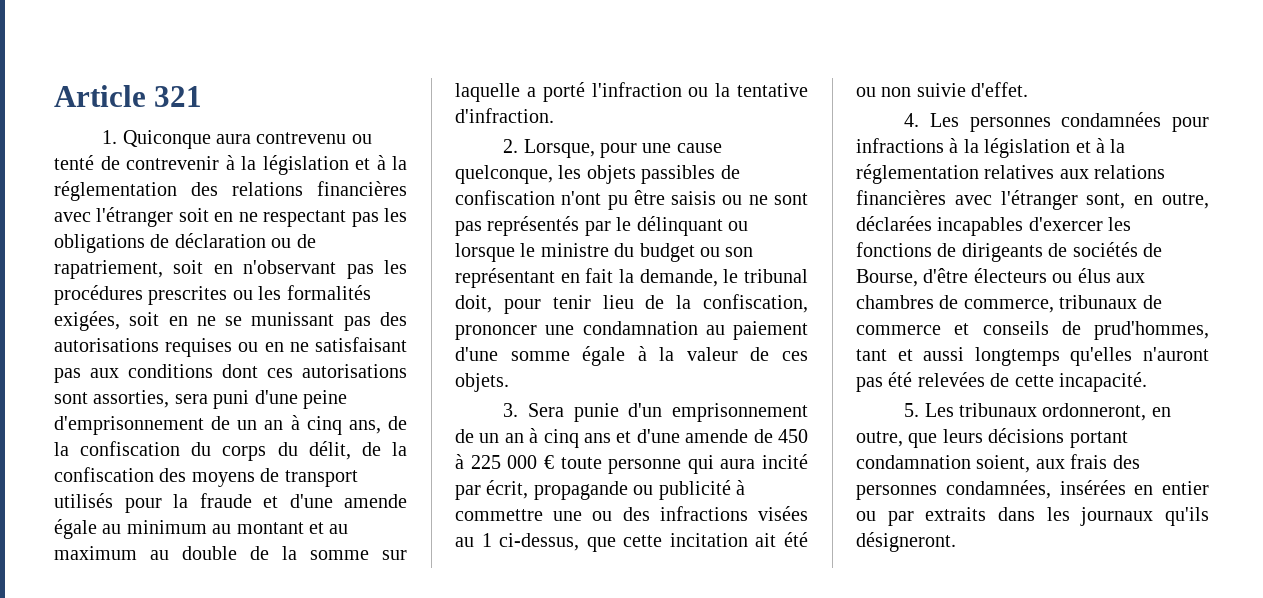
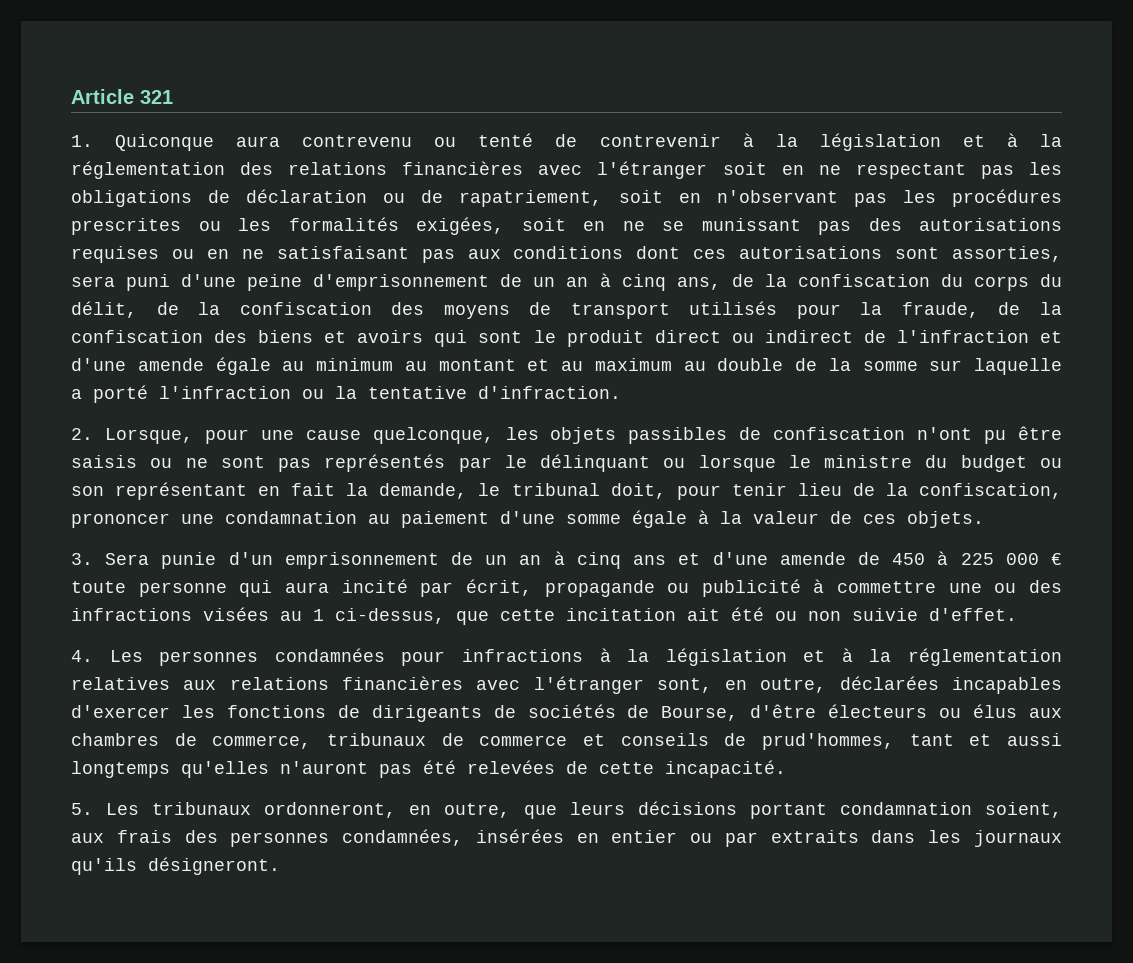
- 1. Quiconque aura contrevenu ou tenté de contrevenir à la législation et à la réglementation des relations financières avec l'étranger soit en ne respectant pas les obligations de déclaration ou de rapatriement, soit en n'observant pas les procédures prescrites ou les formalités exigées, soit en ne se munissant pas des autorisations requises ou en ne satisfaisant pas aux conditions dont ces autorisations sont assorties, sera puni d'une peine d'emprisonnement de un an à cinq ans, de la confiscation du corps du délit, de la confiscation des moyens de transport utilisés pour la fraude et d'une amende égale au minimum au montant et au maximum au double de la somme sur laquelle a porté l'infraction ou la tentative d'infraction.
+ 1. Quiconque aura contrevenu ou tenté de contrevenir à la législation et à la réglementation des relations financières avec l'étranger soit en ne respectant pas les obligations de déclaration ou de rapatriement, soit en n'observant pas les procédures prescrites ou les formalités exigées, soit en ne se munissant pas des autorisations requises ou en ne satisfaisant pas aux conditions dont ces autorisations sont assorties, sera puni d'une peine d'emprisonnement de un an à cinq ans, de la confiscation du corps du délit, de la confiscation des moyens de transport utilisés pour la fraude, de la confiscation des biens et avoirs qui sont le produit direct ou indirect de l'infraction et d'une amende égale au minimum au montant et au maximum au double de la somme sur laquelle a porté l'infraction ou la tentative d'infraction.

